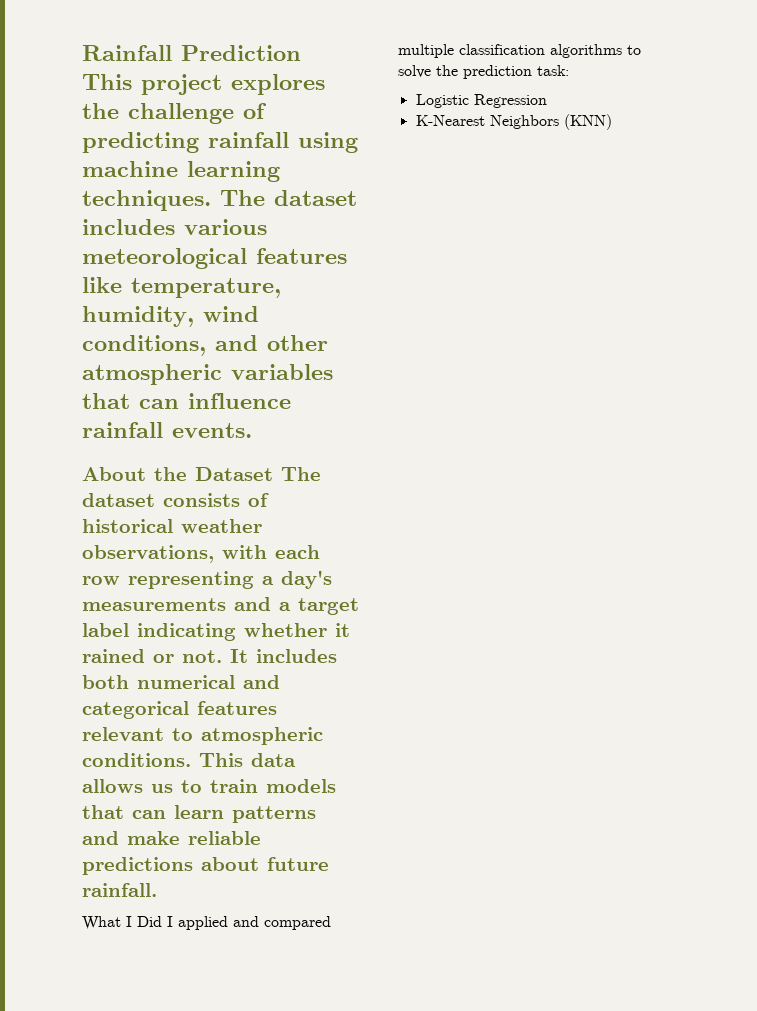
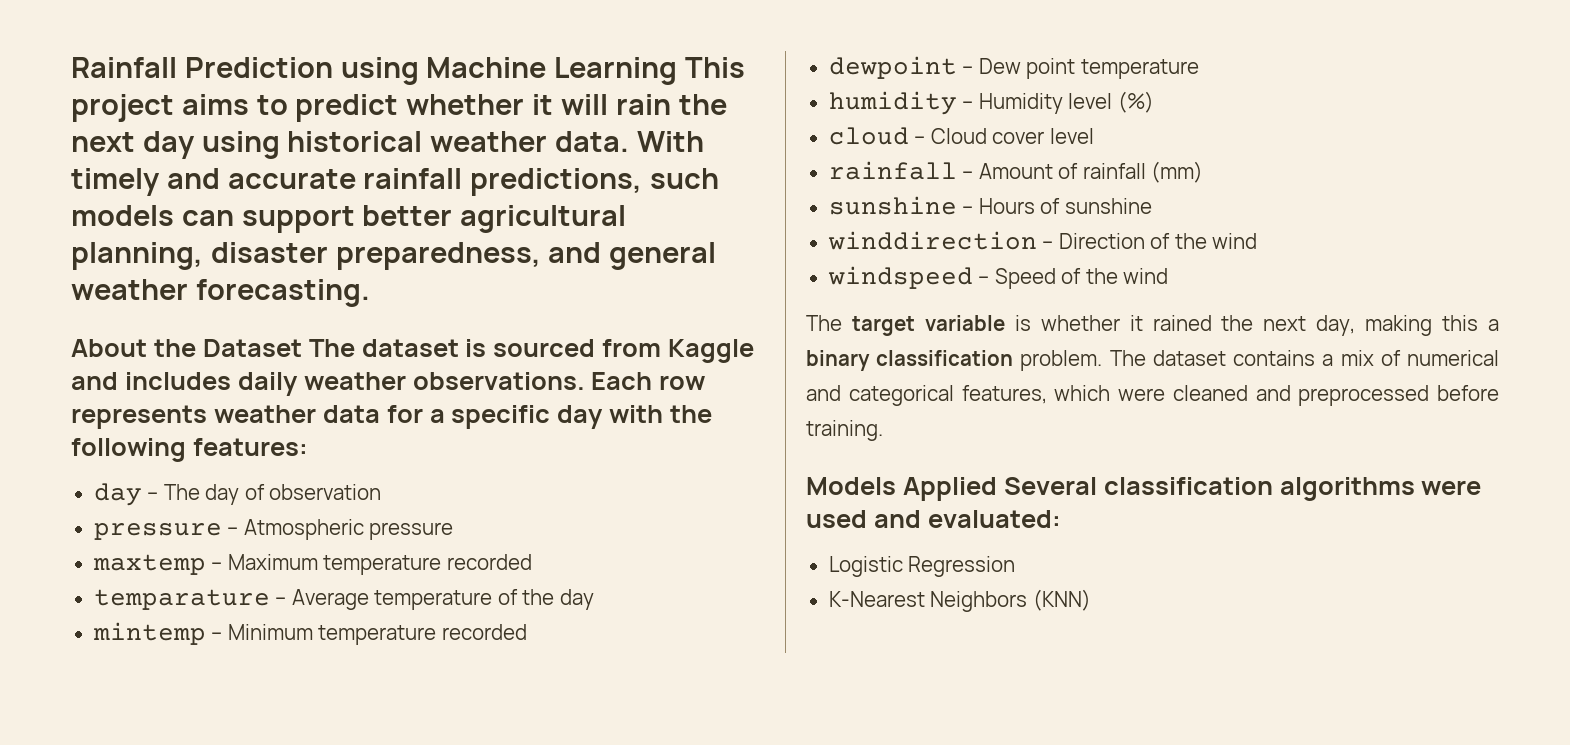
- Rainfall Prediction This project explores the challenge of predicting rainfall using machine learning techniques. The dataset includes various meteorological features like temperature, humidity, wind conditions, and other atmospheric variables that can influence rainfall events.
+ Rainfall Prediction using Machine Learning This project aims to predict whether it will rain the next day using historical weather data. With timely and accurate rainfall predictions, such models can support better agricultural planning, disaster preparedness, and general weather forecasting.
- About the Dataset The dataset consists of historical weather observations, with each row representing a day's measurements and a target label indicating whether it rained or not. It includes both numerical and categorical features relevant to atmospheric conditions. This data allows us to train models that can learn patterns and make reliable predictions about future rainfall.
- What I Did I applied and compared multiple classification algorithms to solve the prediction task:
+ About the Dataset The dataset is sourced from Kaggle and includes daily weather observations. Each row represents weather data for a specific day with the following features:
+ day – The day of observation
+ pressure – Atmospheric pressure
+ maxtemp – Maximum temperature recorded
+ temparature – Average temperature of the day
+ mintemp – Minimum temperature recorded
+ dewpoint – Dew point temperature
+ humidity – Humidity level (%)
+ cloud – Cloud cover level
+ rainfall – Amount of rainfall (mm)
+ sunshine – Hours of sunshine
+ winddirection – Direction of the wind
+ windspeed – Speed of the wind
+ The target variable is whether it rained the next day, making this a binary classification problem. The dataset contains a mix of numerical and categorical features, which were cleaned and preprocessed before training.
+ Models Applied Several classification algorithms were used and evaluated:

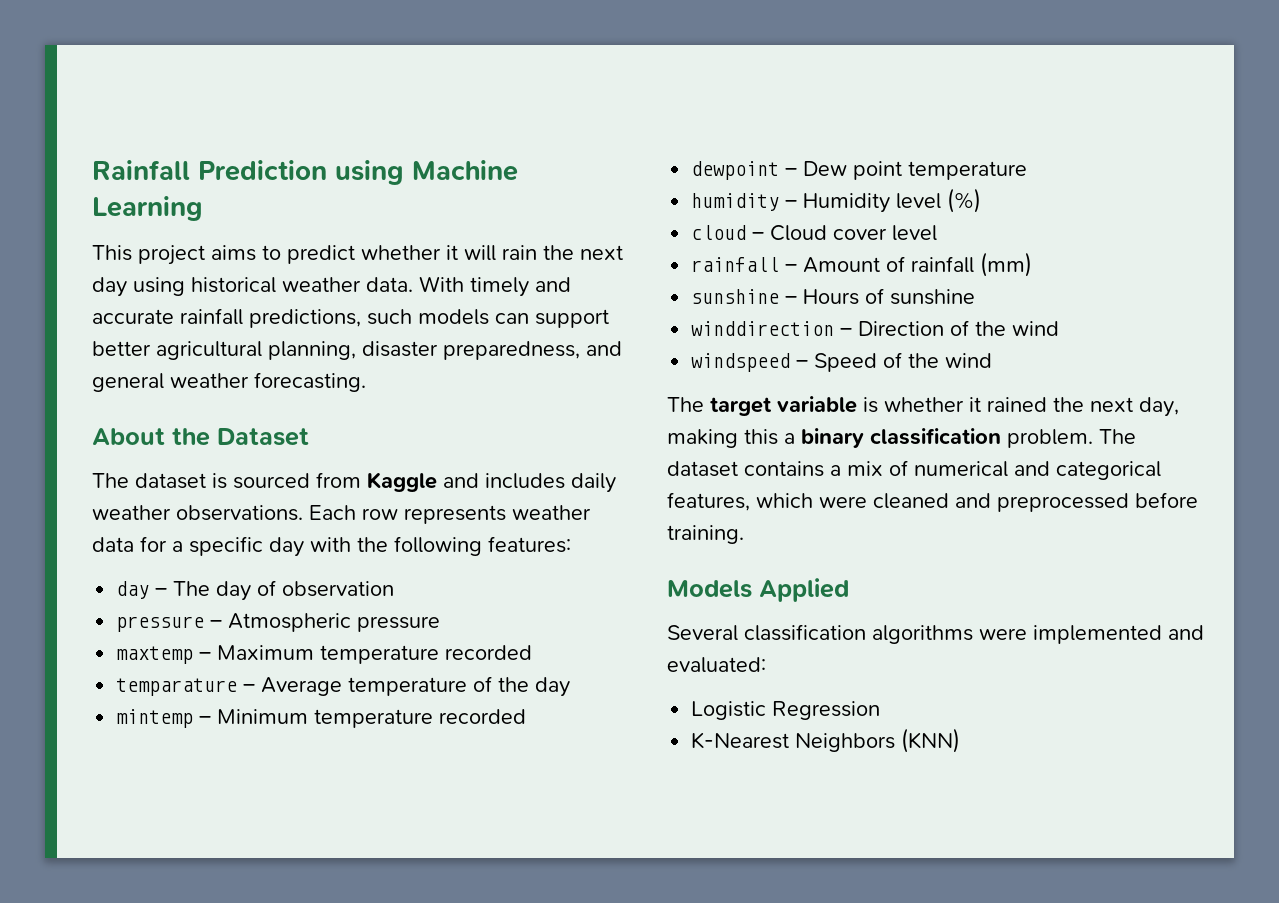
- Rainfall Prediction using Machine Learning This project aims to predict whether it will rain the next day using historical weather data.
+ Rainfall Prediction using Machine Learning
+ This project aims to predict whether it will rain the next day using historical weather data.
- About the Dataset The dataset is sourced from Kaggle and includes daily weather observations.
+ About the Dataset
+ The dataset is sourced from Kaggle and includes daily weather observations.
- Models Applied Several classification algorithms were used and evaluated:
+ Models Applied
+ Several classification algorithms were implemented and evaluated:

